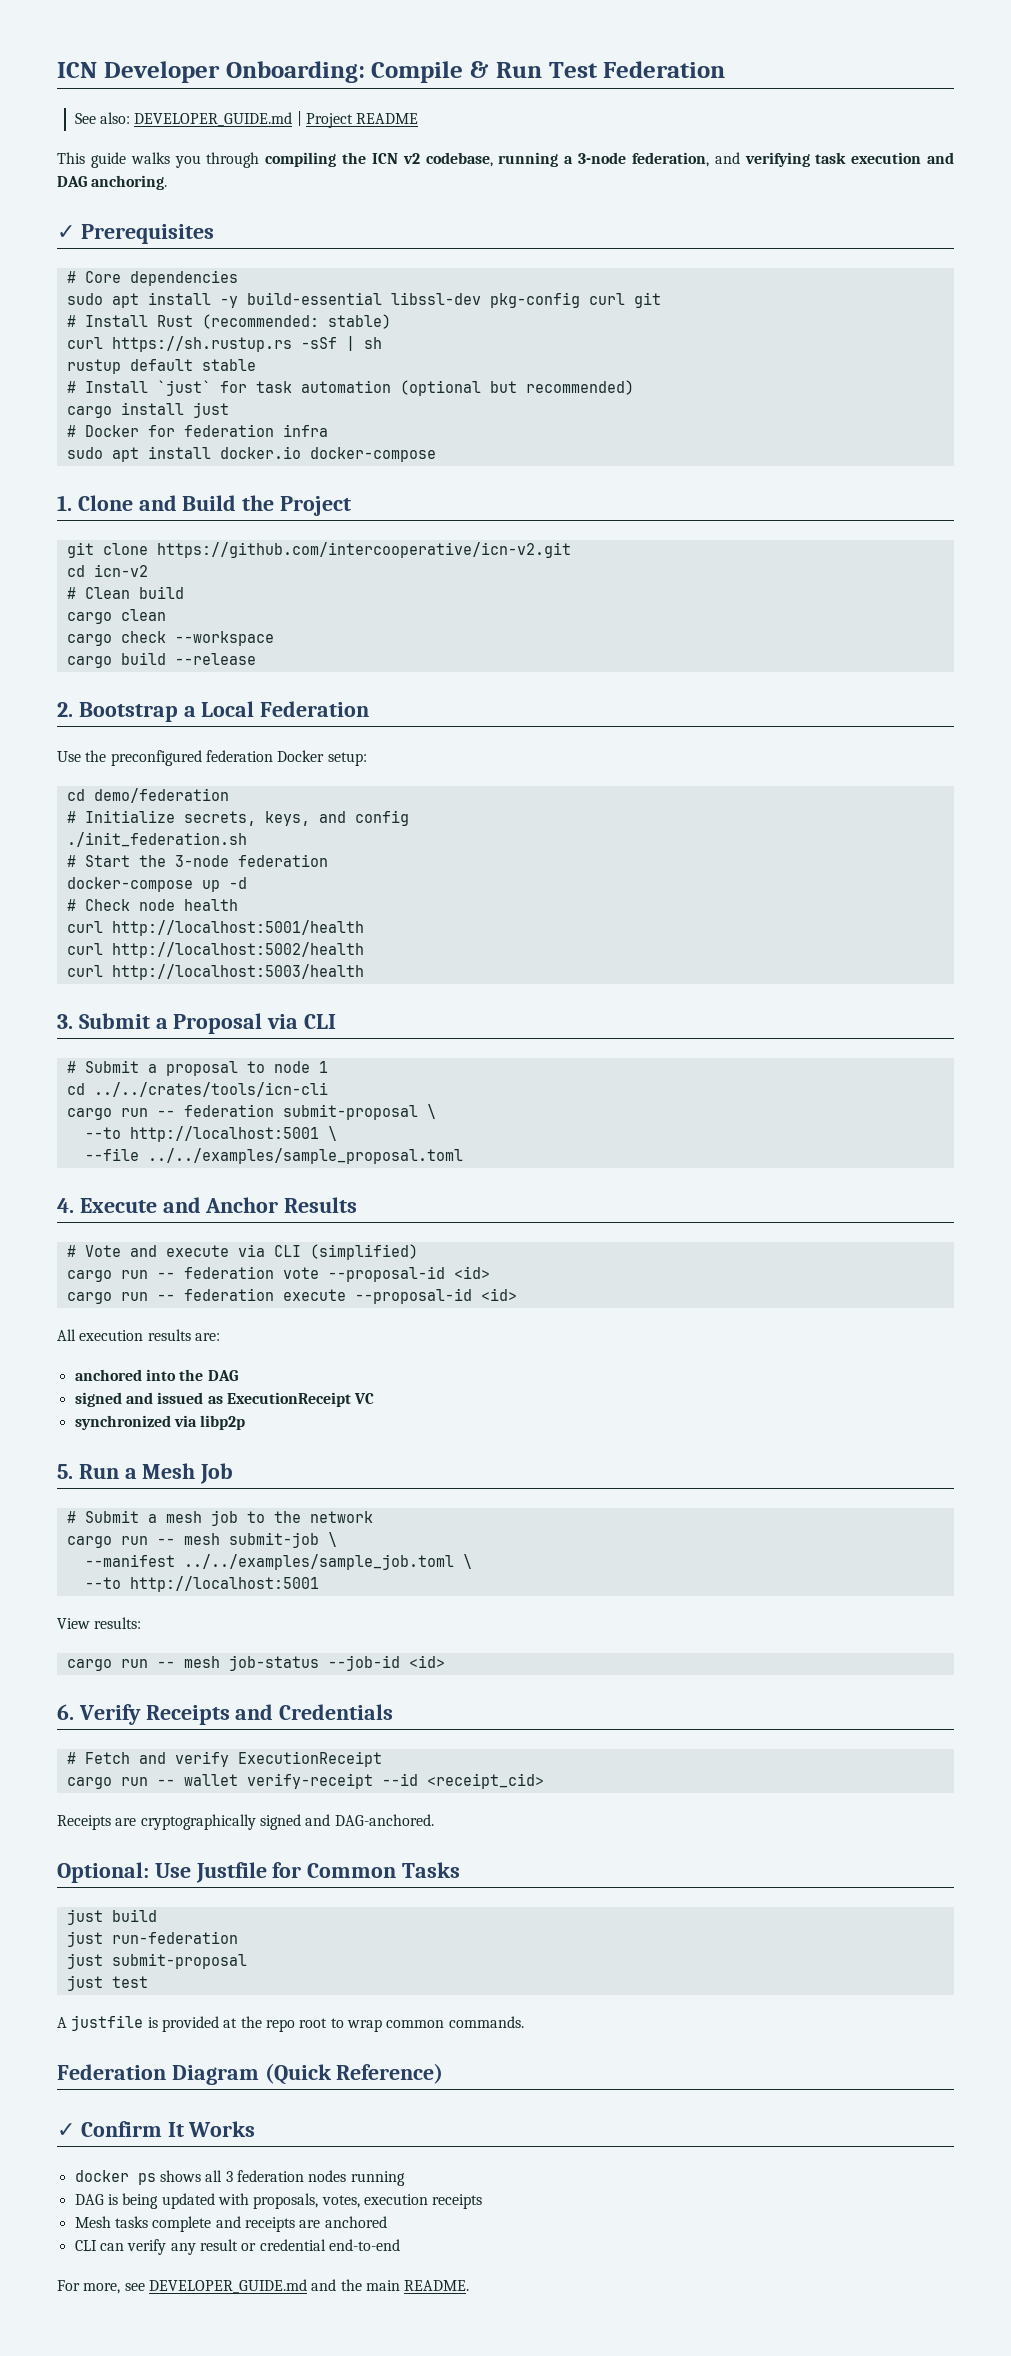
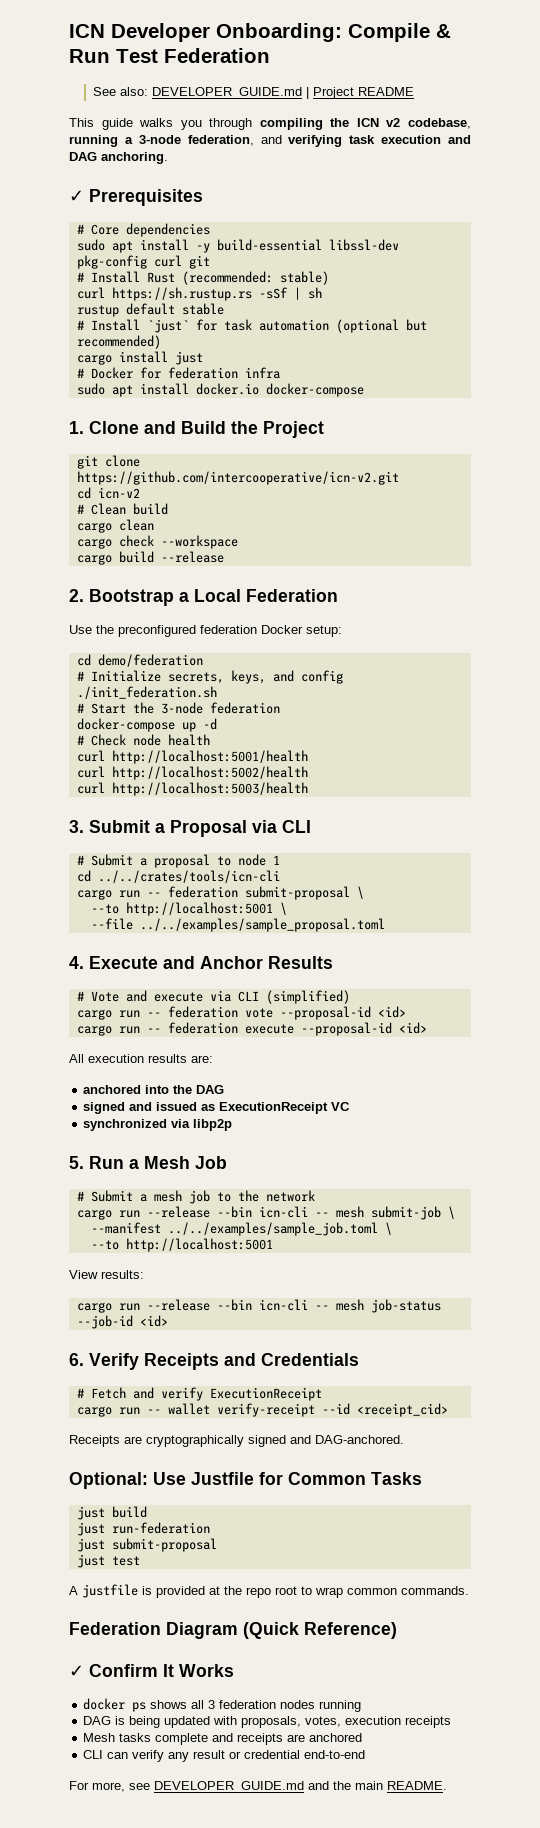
- cargo run -- mesh submit-job \
+ cargo run --release --bin icn-cli -- mesh submit-job \
- cargo run -- mesh job-status --job-id <id>
+ cargo run --release --bin icn-cli -- mesh job-status --job-id <id>

